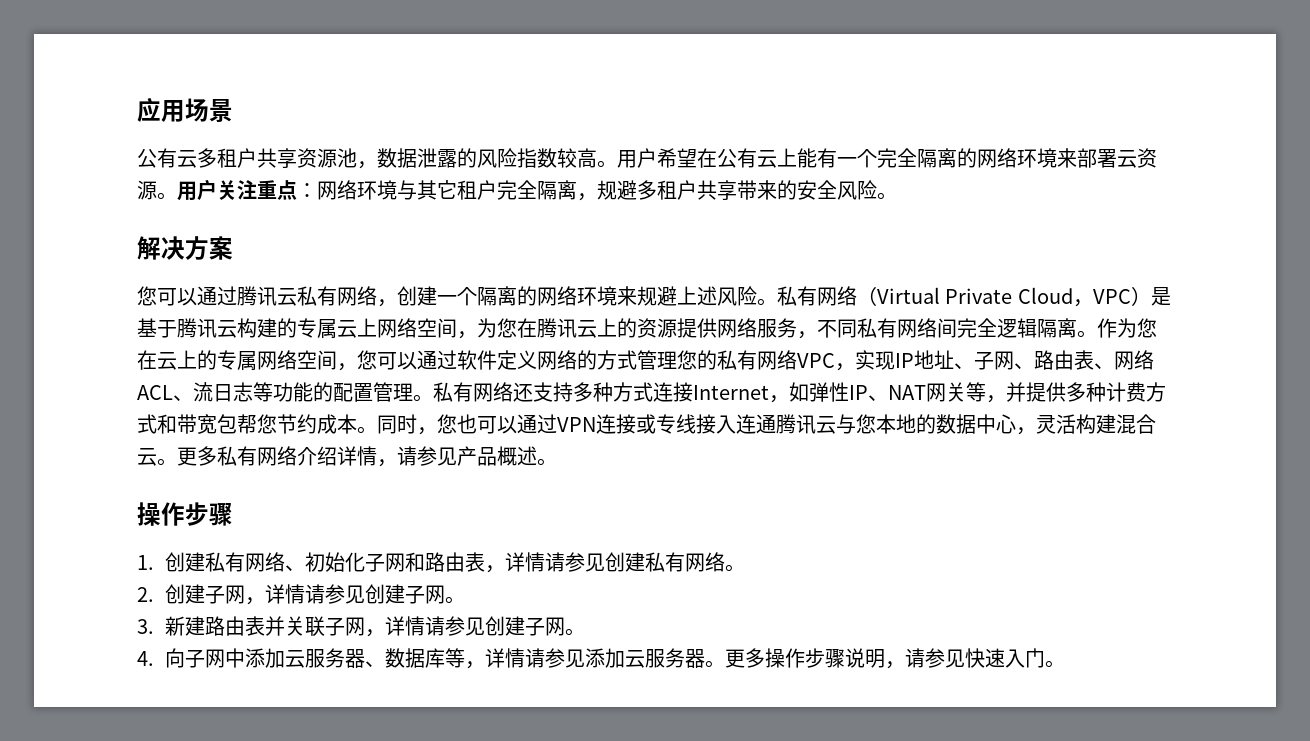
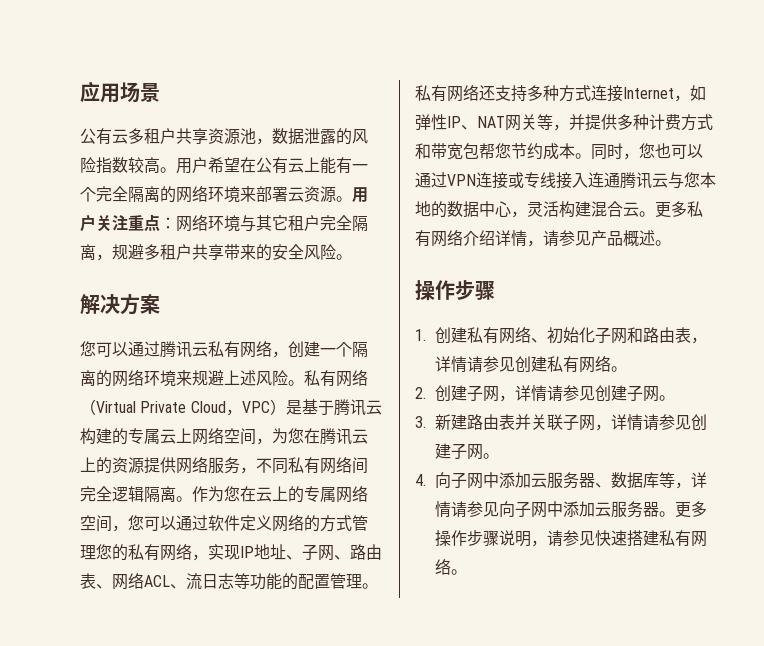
- 作为您在云上的专属网络空间，您可以通过软件定义网络的方式管理您的私有网络VPC，实现IP地址、子网、路由表、网络ACL、流日志等功能的配置管理。
+ 作为您在云上的专属网络空间，您可以通过软件定义网络的方式管理您的私有网络，实现IP地址、子网、路由表、网络ACL、流日志等功能的配置管理。
- 4.向子网中添加云服务器、数据库等，详情请参见添加云服务器。
+ 4.向子网中添加云服务器、数据库等，详情请参见向子网中添加云服务器。
- 更多操作步骤说明，请参见快速入门。
+ 更多操作步骤说明，请参见快速搭建私有网络。

